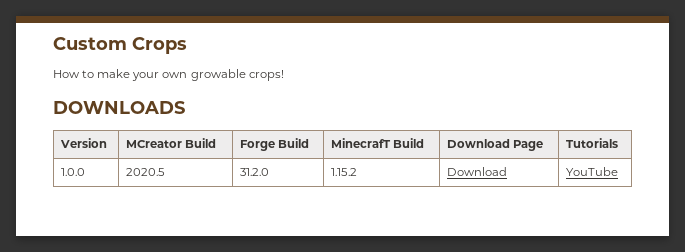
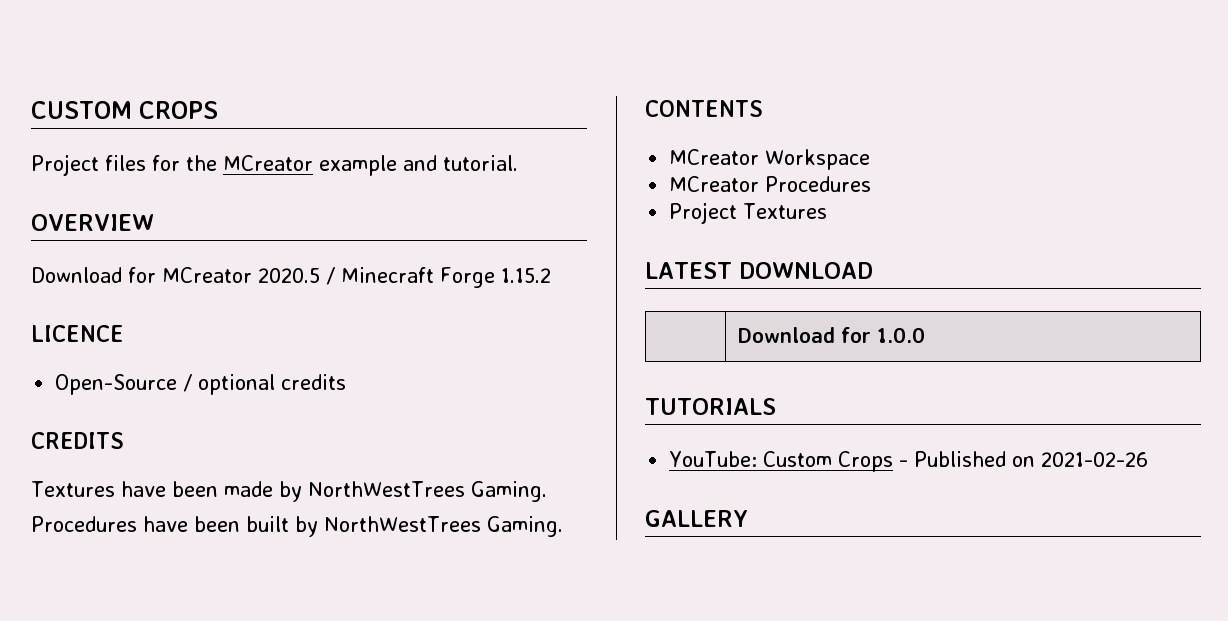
- Custom Crops
- How to make your own growable crops!
- DOWNLOADS
- Version | MCreator Build | Forge Build | MinecrafT Build | Download Page | Tutorials
- 1.0.0 | 2020.5 | 31.2.0 | 1.15.2 | Download | YouTube
+ CUSTOM CROPS
+ Project files for the MCreator example and tutorial.
+ OVERVIEW
+ Download for MCreator 2020.5 / Minecraft Forge 1.15.2
+ LICENCE
+ Open-Source / optional credits
+ CREDITS
+ Textures have been made by NorthWestTrees Gaming.
+ Procedures have been built by NorthWestTrees Gaming.
+ CONTENTS
+ MCreator Workspace
+ MCreator Procedures
+ Project Textures
+ LATEST DOWNLOAD
+ | Download for 1.0.0
+ TUTORIALS
+ YouTube: Custom Crops - Published on 2021-02-26
+ GALLERY

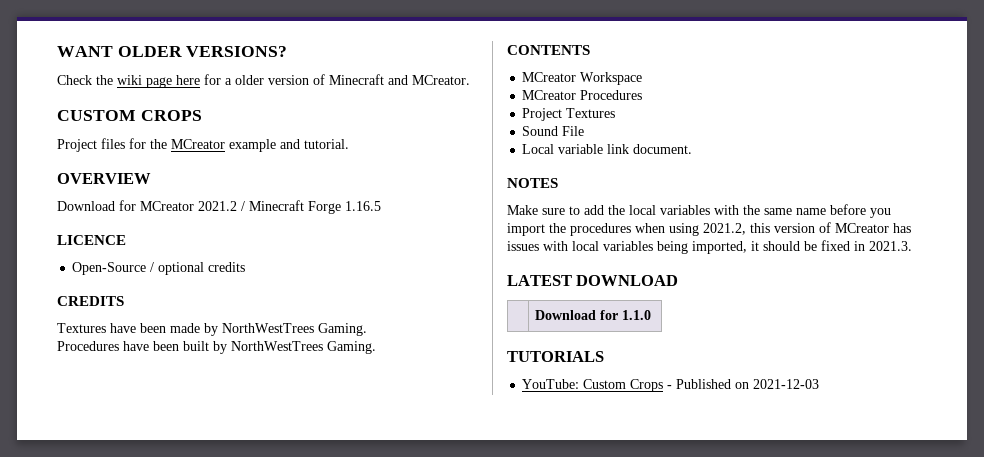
+ WANT OLDER VERSIONS?
+ Check the wiki page here for a older version of Minecraft and MCreator.
- Download for MCreator 2020.5 / Minecraft Forge 1.15.2
+ Download for MCreator 2021.2 / Minecraft Forge 1.16.5
+ Sound File
+ Local variable link document.
+ NOTES
+ Make sure to add the local variables with the same name before you import the procedures when using 2021.2, this version of MCreator has issues with local variables being imported, it should be fixed in 2021.3.
- | Download for 1.0.0
+ | Download for 1.1.0
- YouTube: Custom Crops - Published on 2021-02-26
- GALLERY
+ YouTube: Custom Crops - Published on 2021-12-03

